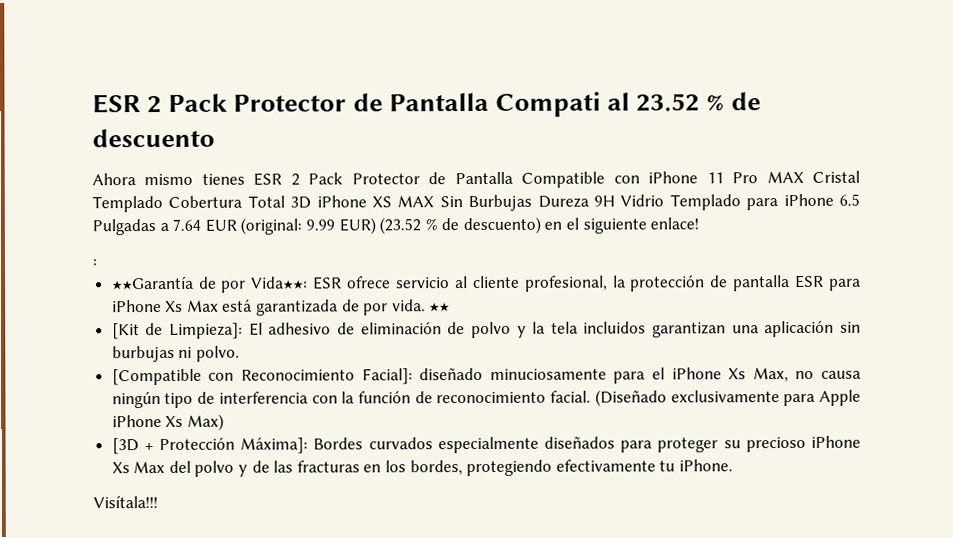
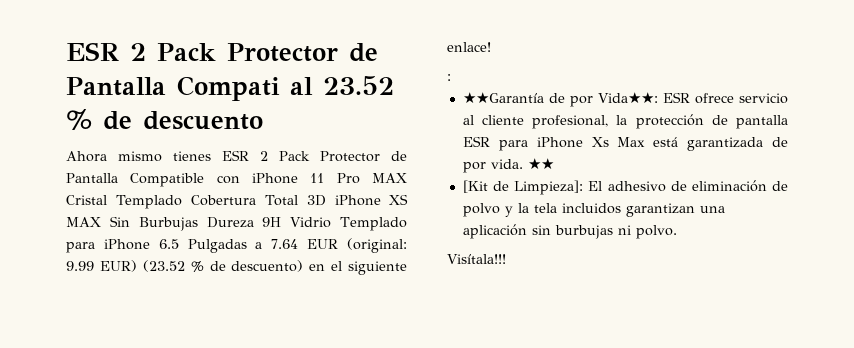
- [Compatible con Reconocimiento Facial]: diseñado minuciosamente para el iPhone Xs Max, no causa ningún tipo de interferencia con la función de reconocimiento facial. (Diseñado exclusivamente para Apple iPhone Xs Max)
- [3D + Protección Máxima]: Bordes curvados especialmente diseñados para proteger su precioso iPhone Xs Max del polvo y de las fracturas en los bordes, protegiendo efectivamente tu iPhone.

